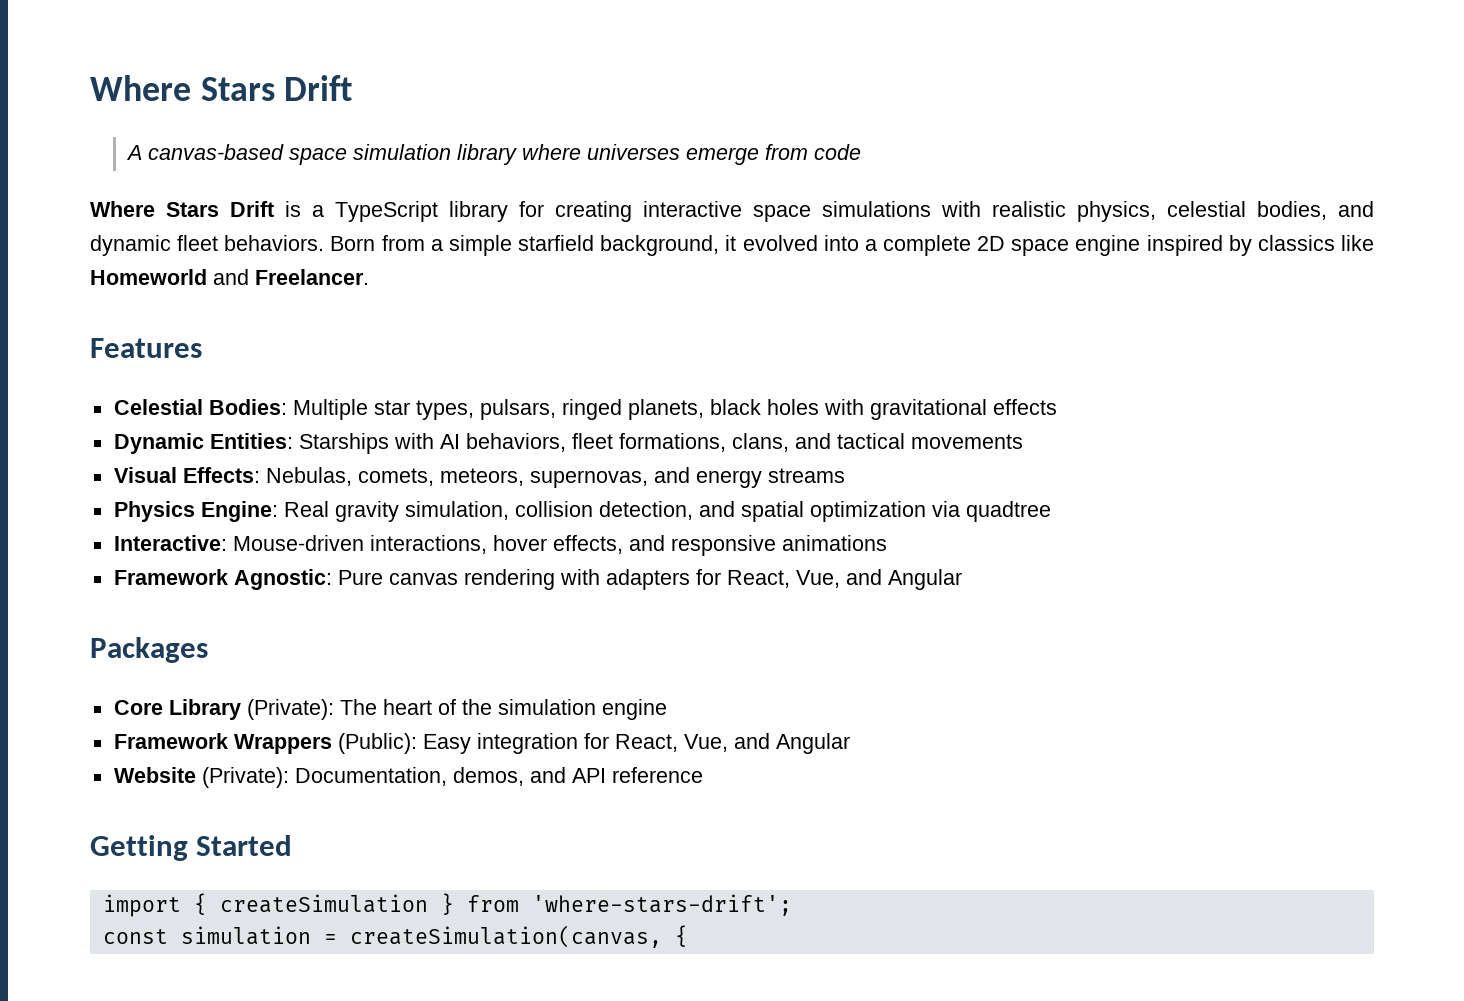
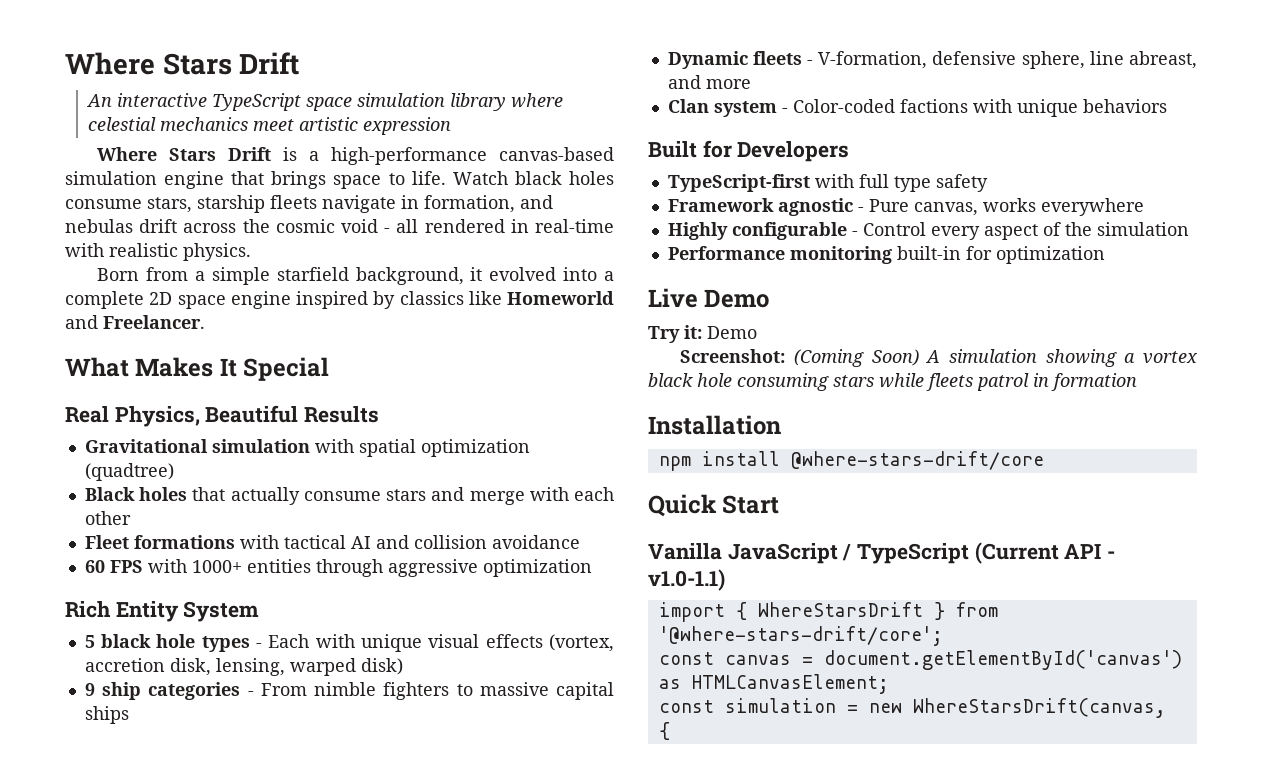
- A canvas-based space simulation library where universes emerge from code
+ An interactive TypeScript space simulation library where celestial mechanics meet artistic expression
- Where Stars Drift is a TypeScript library for creating interactive space simulations with realistic physics, celestial bodies, and dynamic fleet behaviors. Born from a simple starfield background, it evolved into a complete 2D space engine inspired by classics like Homeworld and Freelancer.
+ Where Stars Drift is a high-performance canvas-based simulation engine that brings space to life. Watch black holes consume stars, starship fleets navigate in formation, and nebulas drift across the cosmic void - all rendered in real-time with realistic physics.
+ Born from a simple starfield background, it evolved into a complete 2D space engine inspired by classics like Homeworld and Freelancer.
- Features
- Celestial Bodies: Multiple star types, pulsars, ringed planets, black holes with gravitational effects
- Dynamic Entities: Starships with AI behaviors, fleet formations, clans, and tactical movements
- Visual Effects: Nebulas, comets, meteors, supernovas, and energy streams
- Physics Engine: Real gravity simulation, collision detection, and spatial optimization via quadtree
- Interactive: Mouse-driven interactions, hover effects, and responsive animations
- Framework Agnostic: Pure canvas rendering with adapters for React, Vue, and Angular
- Packages
- Core Library (Private): The heart of the simulation engine
- Framework Wrappers (Public): Easy integration for React, Vue, and Angular
- Website (Private): Documentation, demos, and API reference
- Getting Started
+ What Makes It Special
+ Real Physics, Beautiful Results
+ Gravitational simulation with spatial optimization (quadtree)
+ Black holes that actually consume stars and merge with each other
+ Fleet formations with tactical AI and collision avoidance
+ 60 FPS with 1000+ entities through aggressive optimization
+ Rich Entity System
+ 5 black hole types - Each with unique visual effects (vortex, accretion disk, lensing, warped disk)
+ 9 ship categories - From nimble fighters to massive capital ships
+ Dynamic fleets - V-formation, defensive sphere, line abreast, and more
+ Clan system - Color-coded factions with unique behaviors
+ Built for Developers
+ TypeScript-first with full type safety
+ Framework agnostic - Pure canvas, works everywhere
+ Highly configurable - Control every aspect of the simulation
+ Performance monitoring built-in for optimization
+ Live Demo
+ Try it: Demo
+ Screenshot: (Coming Soon) A simulation showing a vortex black hole consuming stars while fleets patrol in formation
+ Installation
+ npm install @where-stars-drift/core
+ Quick Start
+ Vanilla JavaScript / TypeScript (Current API - v1.0-1.1)
- import { createSimulation } from 'where-stars-drift';
+ import { WhereStarsDrift } from '@where-stars-drift/core';
+ const canvas = document.getElementById('canvas') as HTMLCanvasElement;
- const simulation = createSimulation(canvas, {
+ const simulation = new WhereStarsDrift(canvas, {

